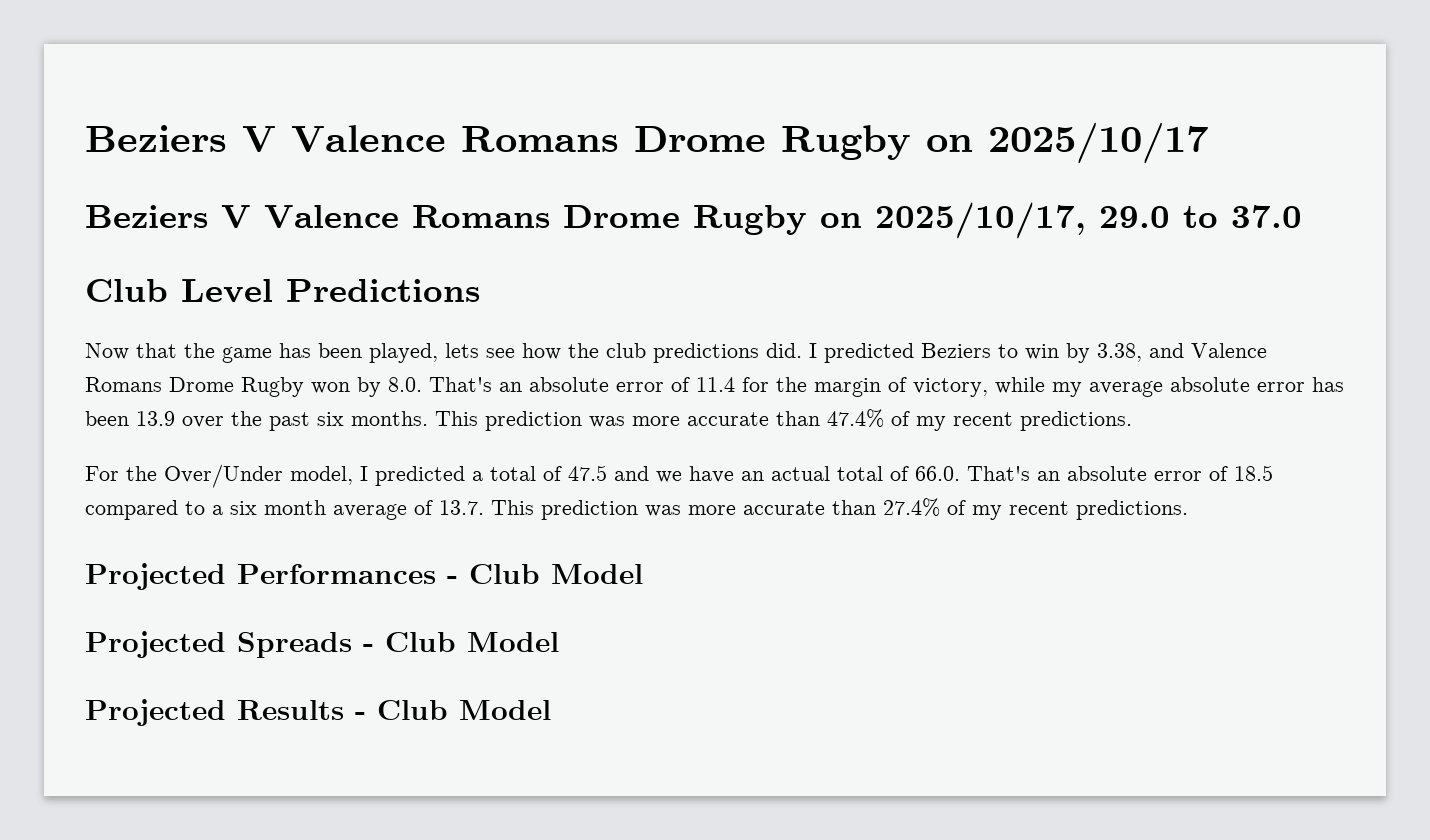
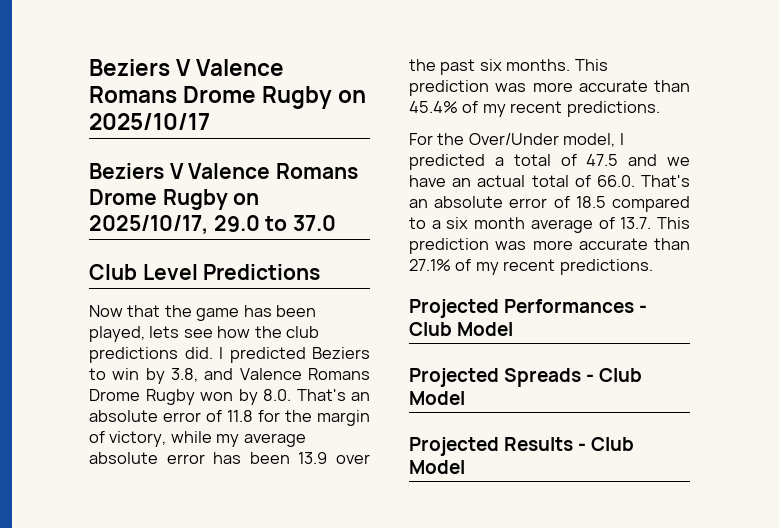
- I predicted Beziers to win by 3.38, and Valence Romans Drome Rugby won by 8.0. That's an absolute error of 11.4 for the margin of victory, while my average absolute error has been 13.9 over the past six months.
+ I predicted Beziers to win by 3.8, and Valence Romans Drome Rugby won by 8.0. That's an absolute error of 11.8 for the margin of victory, while my average absolute error has been 13.9 over the past six months.
- This prediction was more accurate than 47.4% of my recent predictions.
+ This prediction was more accurate than 45.4% of my recent predictions.
- For the Over/Under model, I predicted a total of 47.5 and we have an actual total of 66.0. That's an absolute error of 18.5 compared to a six month average of 13.7. This prediction was more accurate than 27.4% of my recent predictions.
+ For the Over/Under model, I predicted a total of 47.5 and we have an actual total of 66.0. That's an absolute error of 18.5 compared to a six month average of 13.7. This prediction was more accurate than 27.1% of my recent predictions.

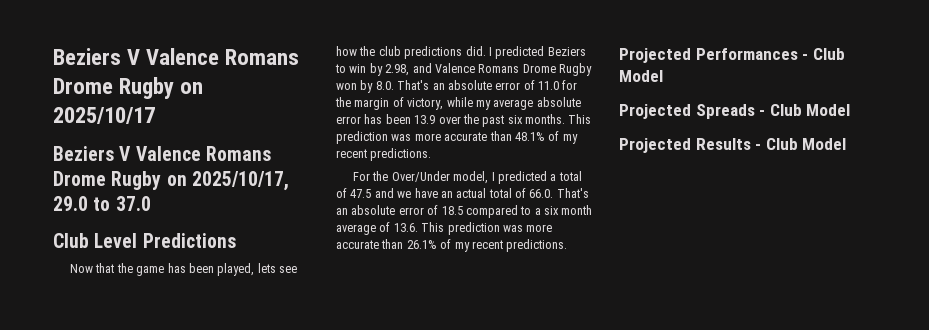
- I predicted Beziers to win by 3.8, and Valence Romans Drome Rugby won by 8.0. That's an absolute error of 11.8 for the margin of victory, while my average absolute error has been 13.9 over the past six months.
+ I predicted Beziers to win by 2.98, and Valence Romans Drome Rugby won by 8.0. That's an absolute error of 11.0 for the margin of victory, while my average absolute error has been 13.9 over the past six months.
- This prediction was more accurate than 45.4% of my recent predictions.
+ This prediction was more accurate than 48.1% of my recent predictions.
- For the Over/Under model, I predicted a total of 47.5 and we have an actual total of 66.0. That's an absolute error of 18.5 compared to a six month average of 13.7. This prediction was more accurate than 27.1% of my recent predictions.
+ For the Over/Under model, I predicted a total of 47.5 and we have an actual total of 66.0. That's an absolute error of 18.5 compared to a six month average of 13.6. This prediction was more accurate than 26.1% of my recent predictions.

